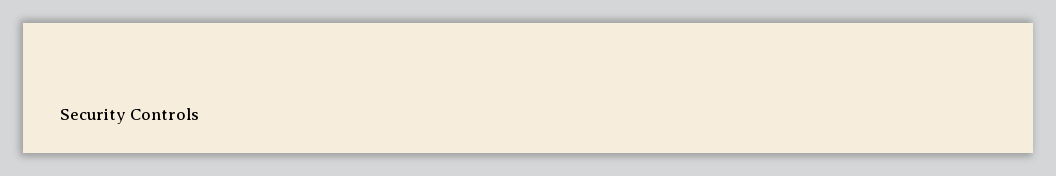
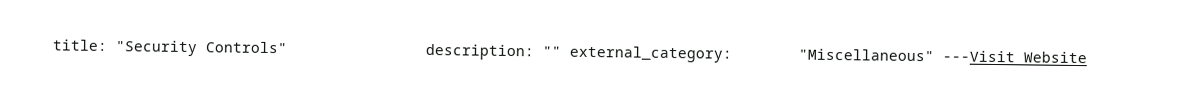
- Security Controls
+ title: "Security Controls" description: "" external_category: "Miscellaneous" ---Visit Website

